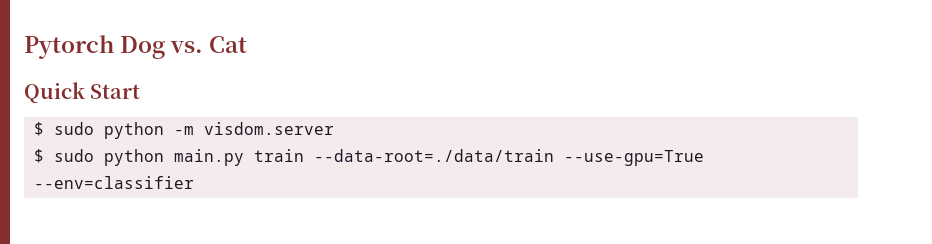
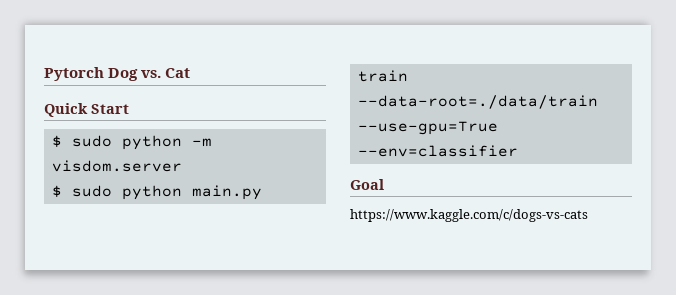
+ Goal
+ https://www.kaggle.com/c/dogs-vs-cats

